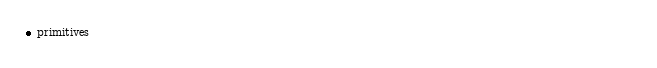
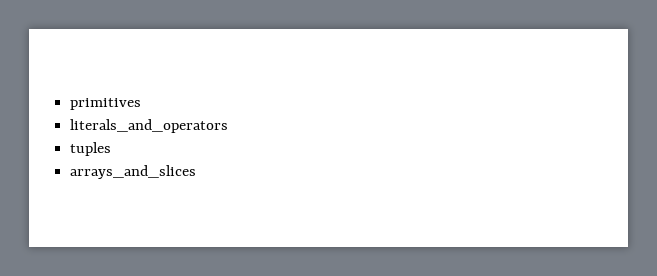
+ literals_and_operators
+ tuples
+ arrays_and_slices

